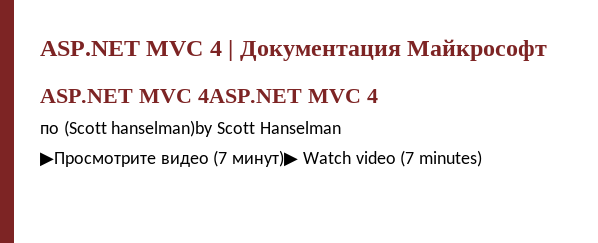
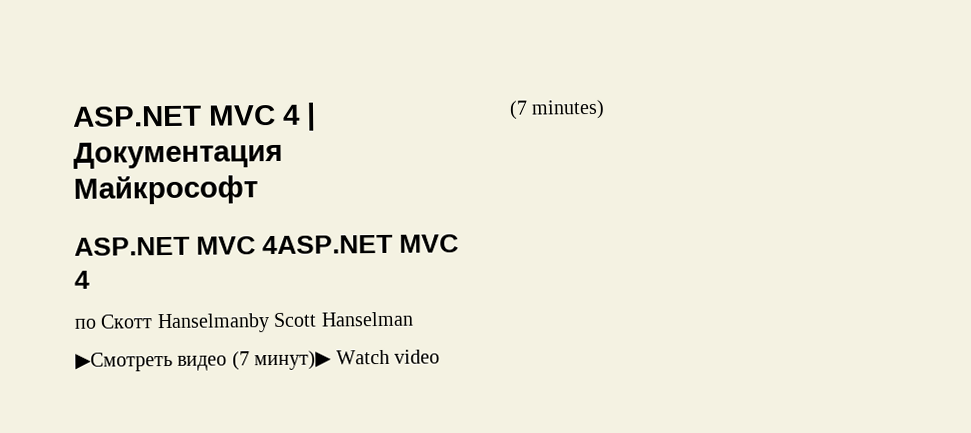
- по (Scott hanselman)by Scott Hanselman
+ по Скотт Hanselmanby Scott Hanselman
- ▶Просмотрите видео (7 минут)▶ Watch video (7 minutes)
+ ▶Смотреть видео (7 минут)▶ Watch video (7 minutes)

